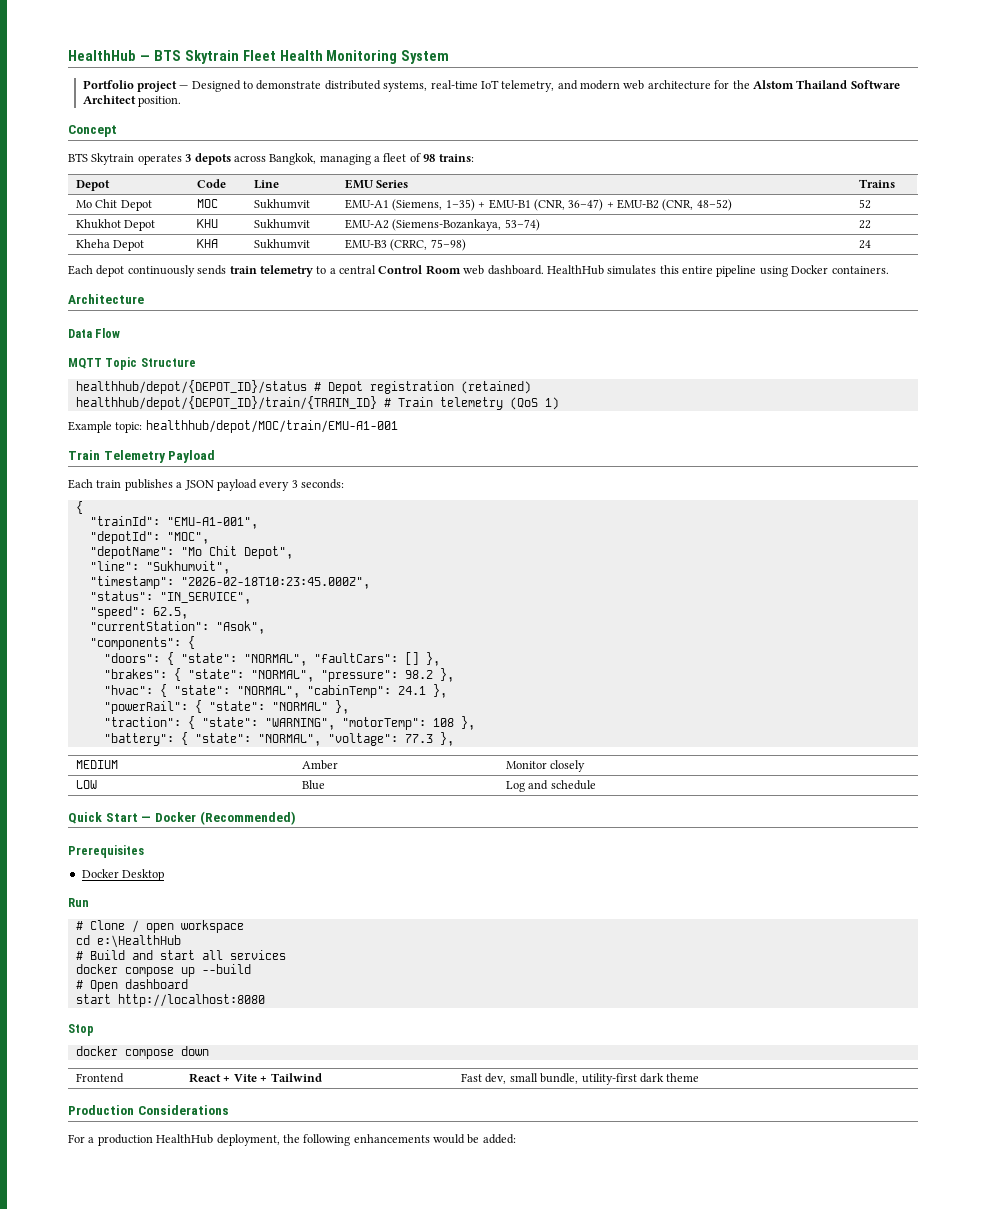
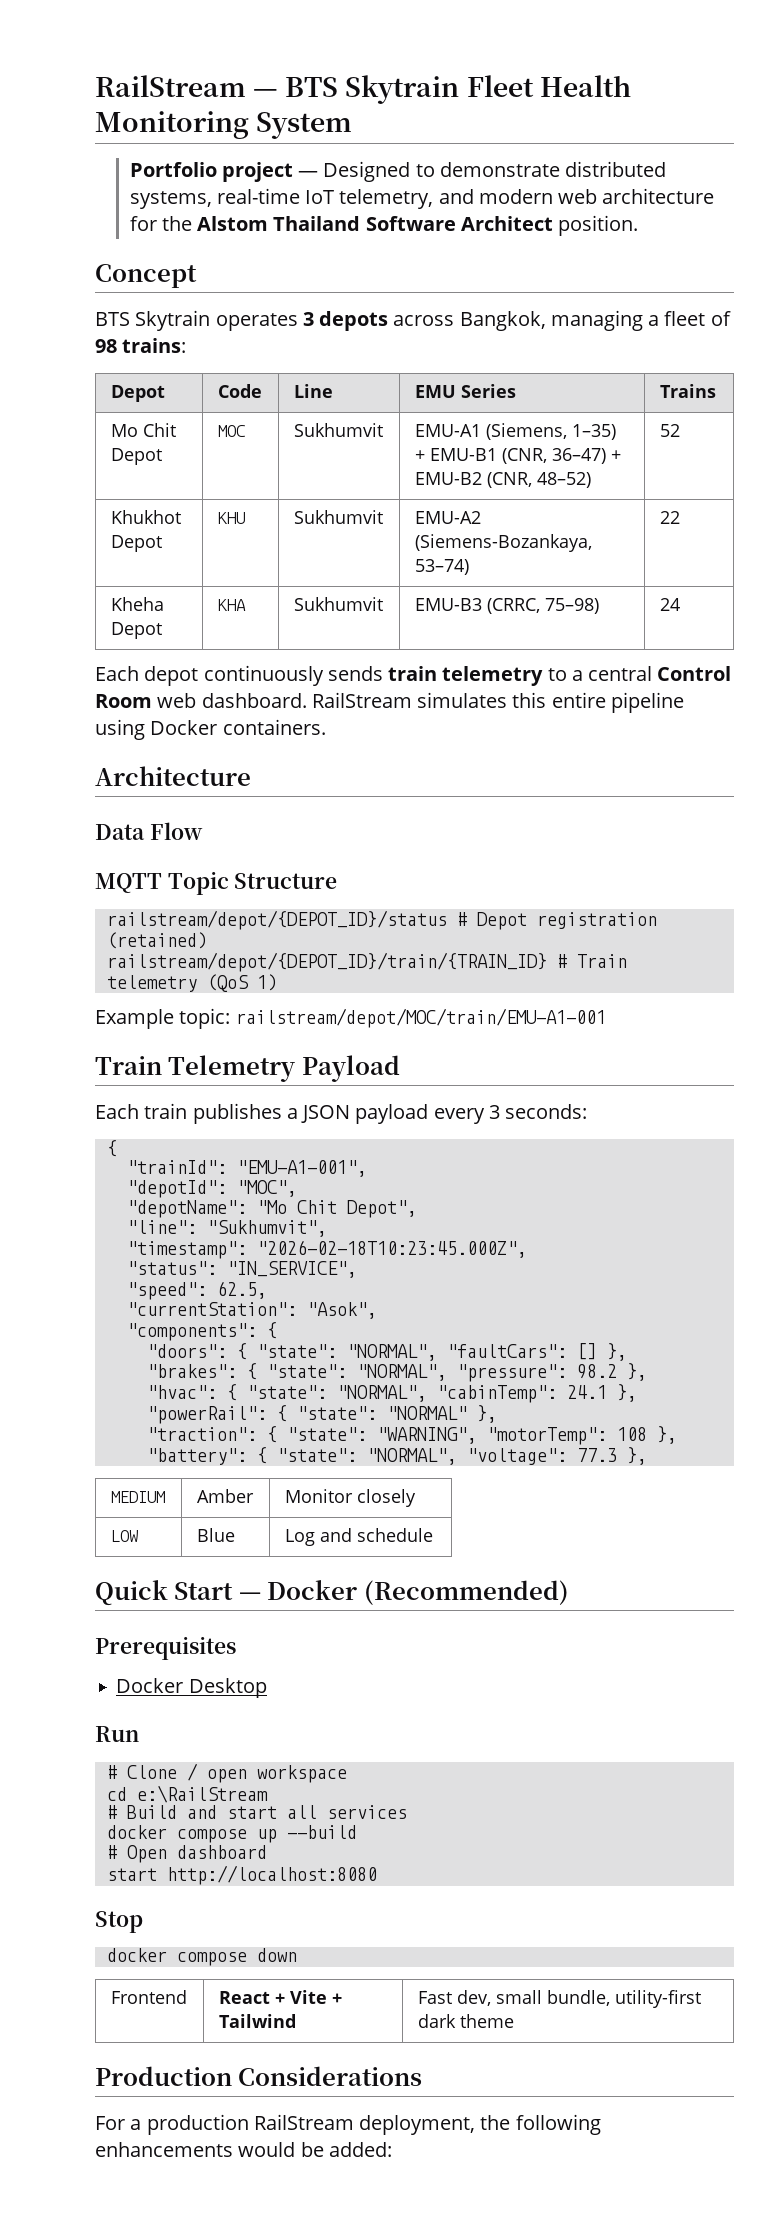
- HealthHub — BTS Skytrain Fleet Health Monitoring System
+ RailStream — BTS Skytrain Fleet Health Monitoring System
- HealthHub simulates this entire pipeline using Docker containers.
+ RailStream simulates this entire pipeline using Docker containers.
- healthhub/depot/{DEPOT_ID}/status # Depot registration (retained)
+ railstream/depot/{DEPOT_ID}/status # Depot registration (retained)
- healthhub/depot/{DEPOT_ID}/train/{TRAIN_ID} # Train telemetry (QoS 1)
+ railstream/depot/{DEPOT_ID}/train/{TRAIN_ID} # Train telemetry (QoS 1)
- Example topic: healthhub/depot/MOC/train/EMU-A1-001
+ Example topic: railstream/depot/MOC/train/EMU-A1-001
- cd e:\HealthHub
+ cd e:\RailStream
- For a production HealthHub deployment, the following enhancements would be added:
+ For a production RailStream deployment, the following enhancements would be added:

